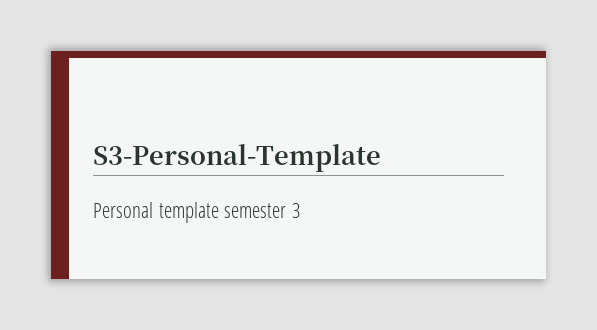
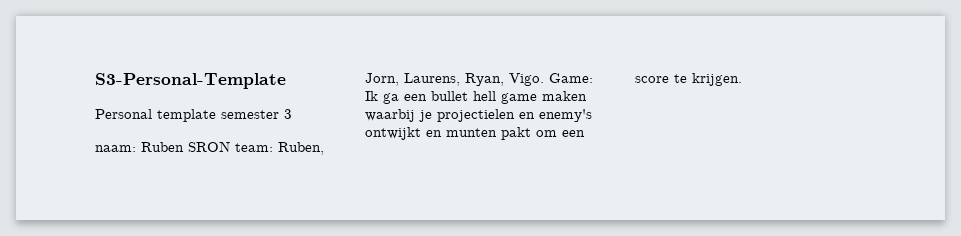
+ naam: Ruben SRON team: Ruben, Jorn, Laurens, Ryan, Vigo. Game: Ik ga een bullet hell game maken waarbij je projectielen en enemy's ontwijkt en munten pakt om een score te krijgen.

